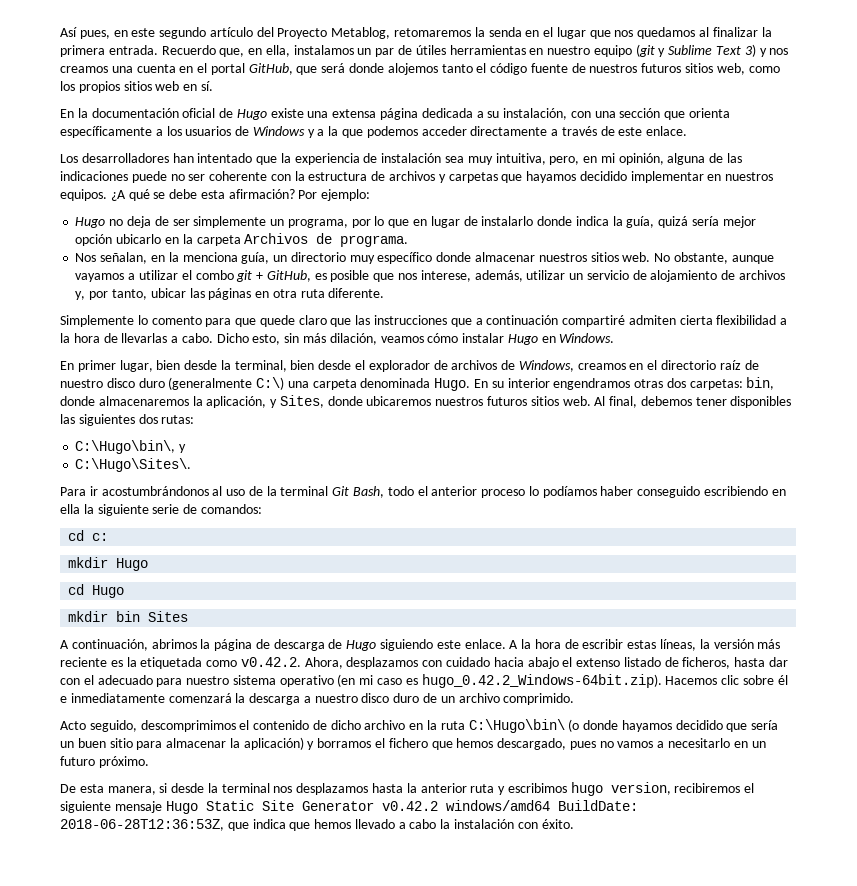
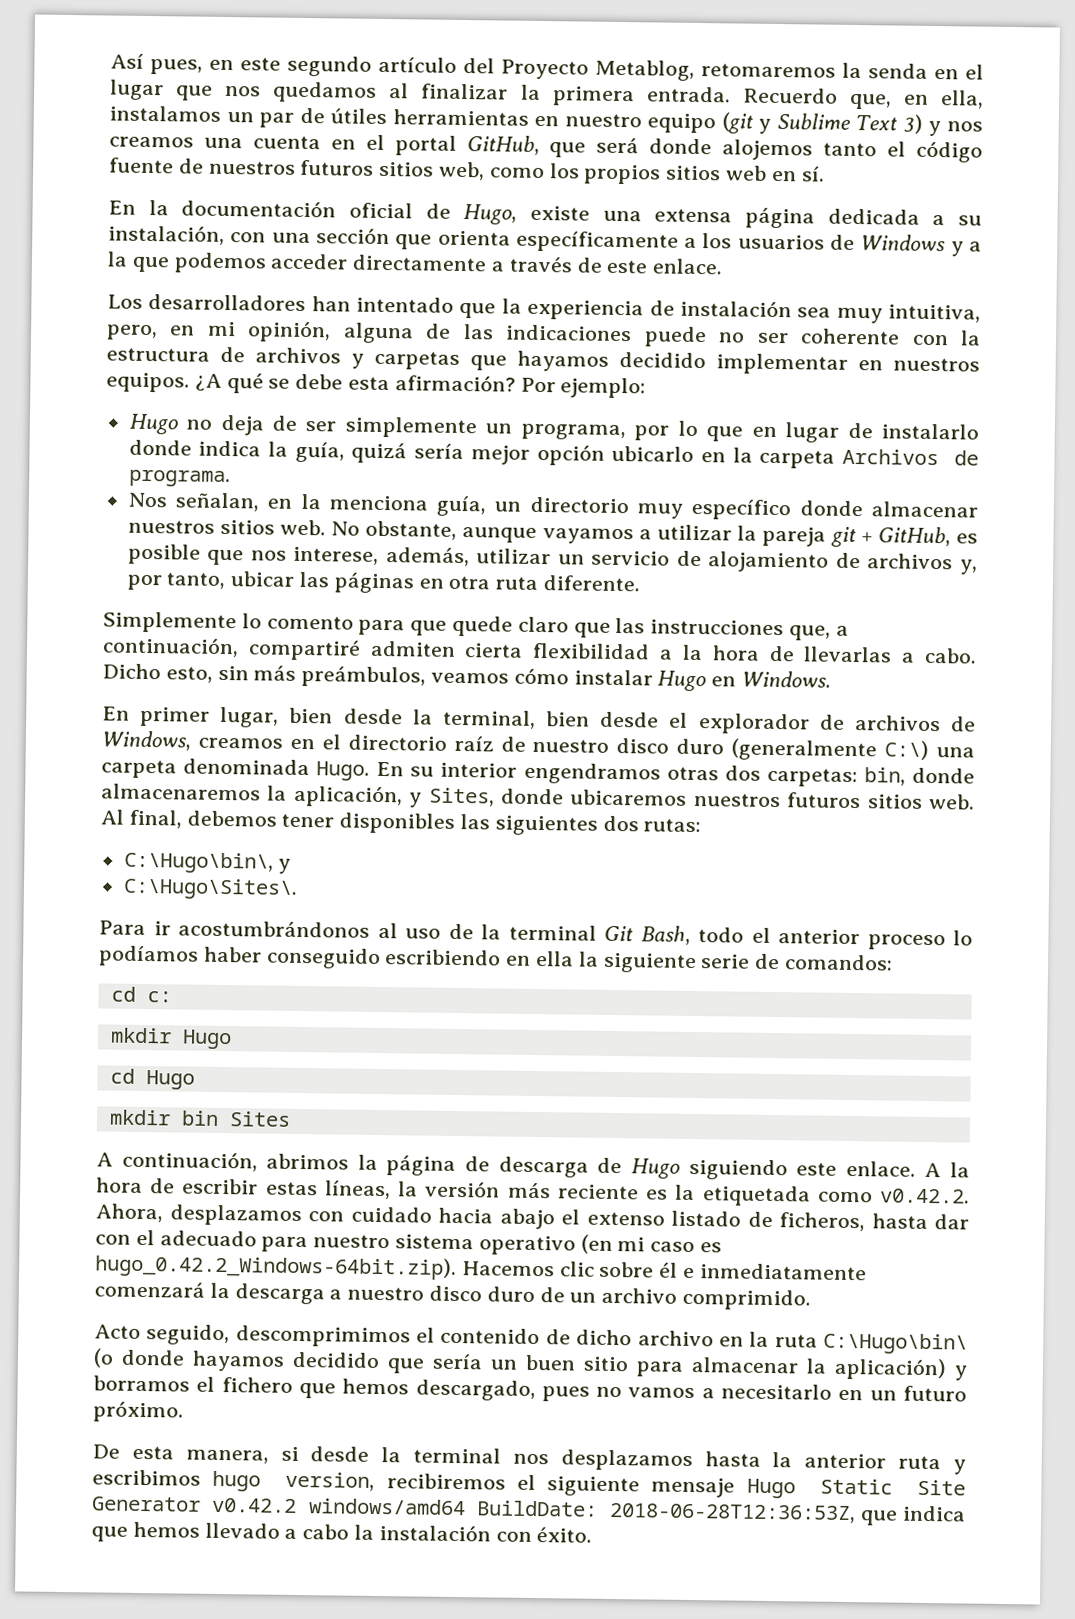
- En la documentación oficial de Hugo existe una extensa página dedicada a su instalación, con una sección que orienta específicamente a los usuarios de Windows y a la que podemos acceder directamente a través de este enlace.
+ En la documentación oficial de Hugo, existe una extensa página dedicada a su instalación, con una sección que orienta específicamente a los usuarios de Windows y a la que podemos acceder directamente a través de este enlace.
- No obstante, aunque vayamos a utilizar el combo git + GitHub, es posible que nos interese, además, utilizar un servicio de alojamiento de archivos y, por tanto, ubicar las páginas en otra ruta diferente.
+ No obstante, aunque vayamos a utilizar la pareja git + GitHub, es posible que nos interese, además, utilizar un servicio de alojamiento de archivos y, por tanto, ubicar las páginas en otra ruta diferente.
- Simplemente lo comento para que quede claro que las instrucciones que a continuación compartiré admiten cierta flexibilidad a la hora de llevarlas a cabo.
+ Simplemente lo comento para que quede claro que las instrucciones que, a continuación, compartiré admiten cierta flexibilidad a la hora de llevarlas a cabo.
- Dicho esto, sin más dilación, veamos cómo instalar Hugo en Windows.
+ Dicho esto, sin más preámbulos, veamos cómo instalar Hugo en Windows.

